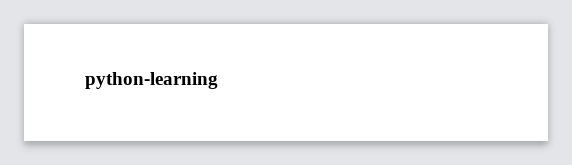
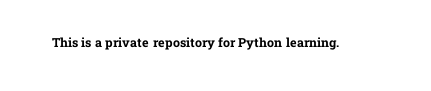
- python-learning
+ This is a private repository for Python learning.

